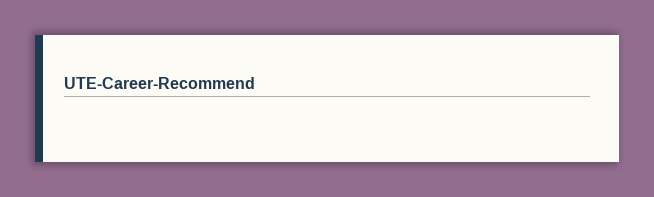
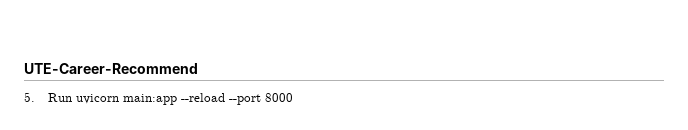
+ 5. Run uvicorn main:app --reload --port 8000

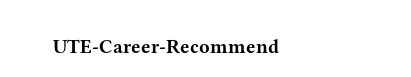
- 5. Run uvicorn main:app --reload --port 8000

